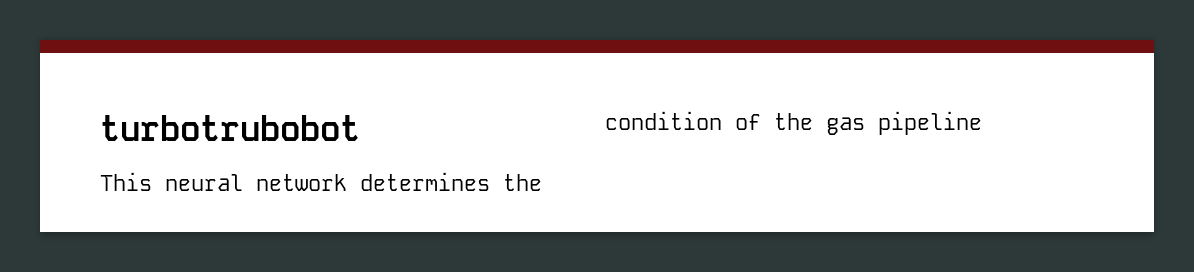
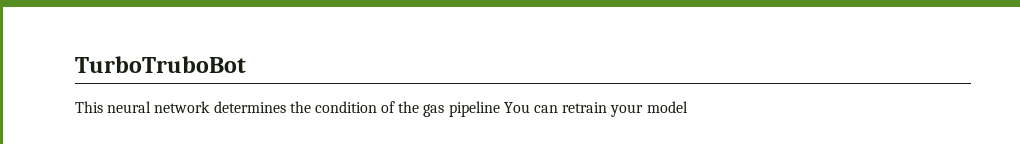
- turbotrubobot
+ TurboTruboBot
- This neural network determines the condition of the gas pipeline
+ This neural network determines the condition of the gas pipeline You can retrain your model

